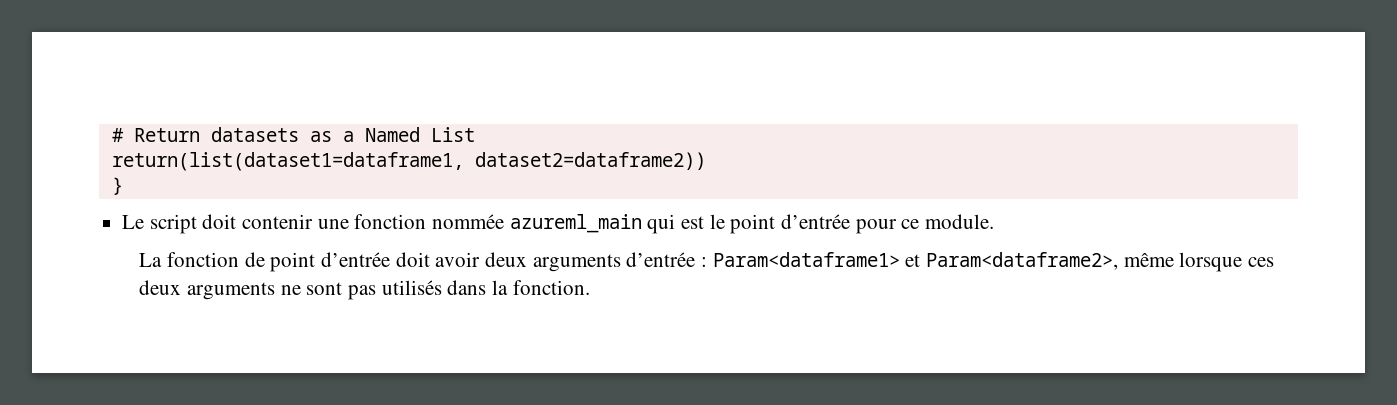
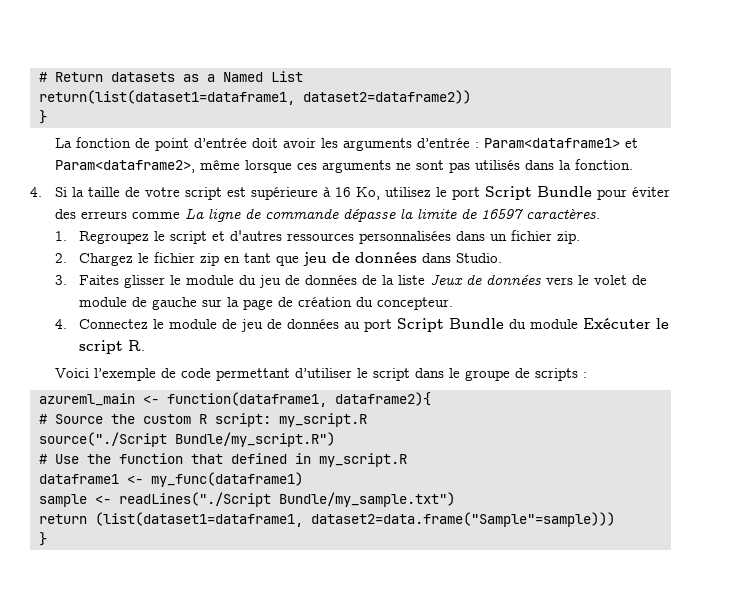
- Le script doit contenir une fonction nommée azureml_main qui est le point d’entrée pour ce module.
- La fonction de point d’entrée doit avoir deux arguments d’entrée : Param<dataframe1> et Param<dataframe2>, même lorsque ces deux arguments ne sont pas utilisés dans la fonction.
+ La fonction de point d’entrée doit avoir les arguments d’entrée : Param<dataframe1> et Param<dataframe2>, même lorsque ces arguments ne sont pas utilisés dans la fonction.
+ 4. Si la taille de votre script est supérieure à 16 Ko, utilisez le port Script Bundle pour éviter des erreurs comme La ligne de commande dépasse la limite de 16597 caractères.
+ 1. Regroupez le script et d'autres ressources personnalisées dans un fichier zip.
+ 2. Chargez le fichier zip en tant que jeu de données dans Studio.
+ 3. Faites glisser le module du jeu de données de la liste Jeux de données vers le volet de module de gauche sur la page de création du concepteur.
+ 4. Connectez le module de jeu de données au port Script Bundle du module Exécuter le script R.
+ Voici l’exemple de code permettant d’utiliser le script dans le groupe de scripts :
+ azureml_main <- function(dataframe1, dataframe2){
+ # Source the custom R script: my_script.R
+ source("./Script Bundle/my_script.R")
+ # Use the function that defined in my_script.R
+ dataframe1 <- my_func(dataframe1)
+ sample <- readLines("./Script Bundle/my_sample.txt")
+ return (list(dataset1=dataframe1, dataset2=data.frame("Sample"=sample)))
+ }

